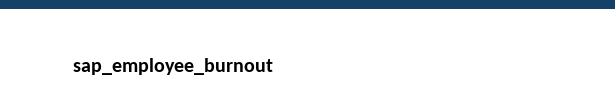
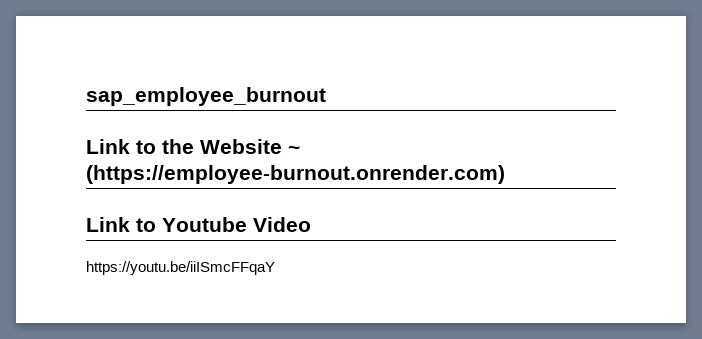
+ Link to the Website ~ (https://employee-burnout.onrender.com)
+ Link to Youtube Video
+ https://youtu.be/iiISmcFFqaY

